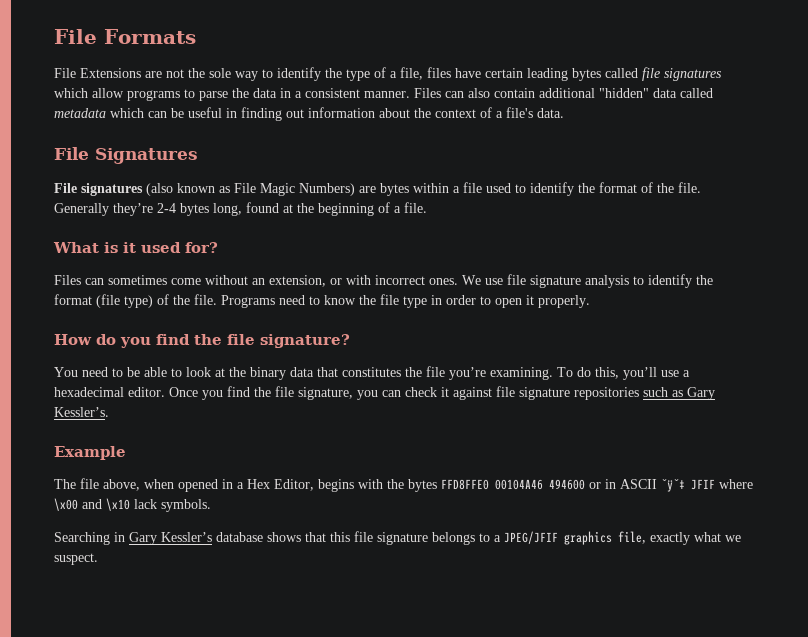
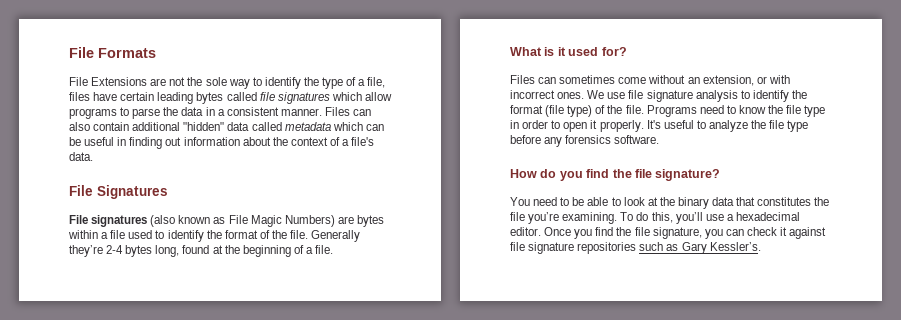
+ It's useful to analyze the file type before any forensics software.
- Example
- The file above, when opened in a Hex Editor, begins with the bytes FFD8FFE0 00104A46 494600 or in ASCII ˇÿˇ‡ JFIF where \x00 and \x10 lack symbols.
- Searching in Gary Kessler’s database shows that this file signature belongs to a JPEG/JFIF graphics file, exactly what we suspect.

